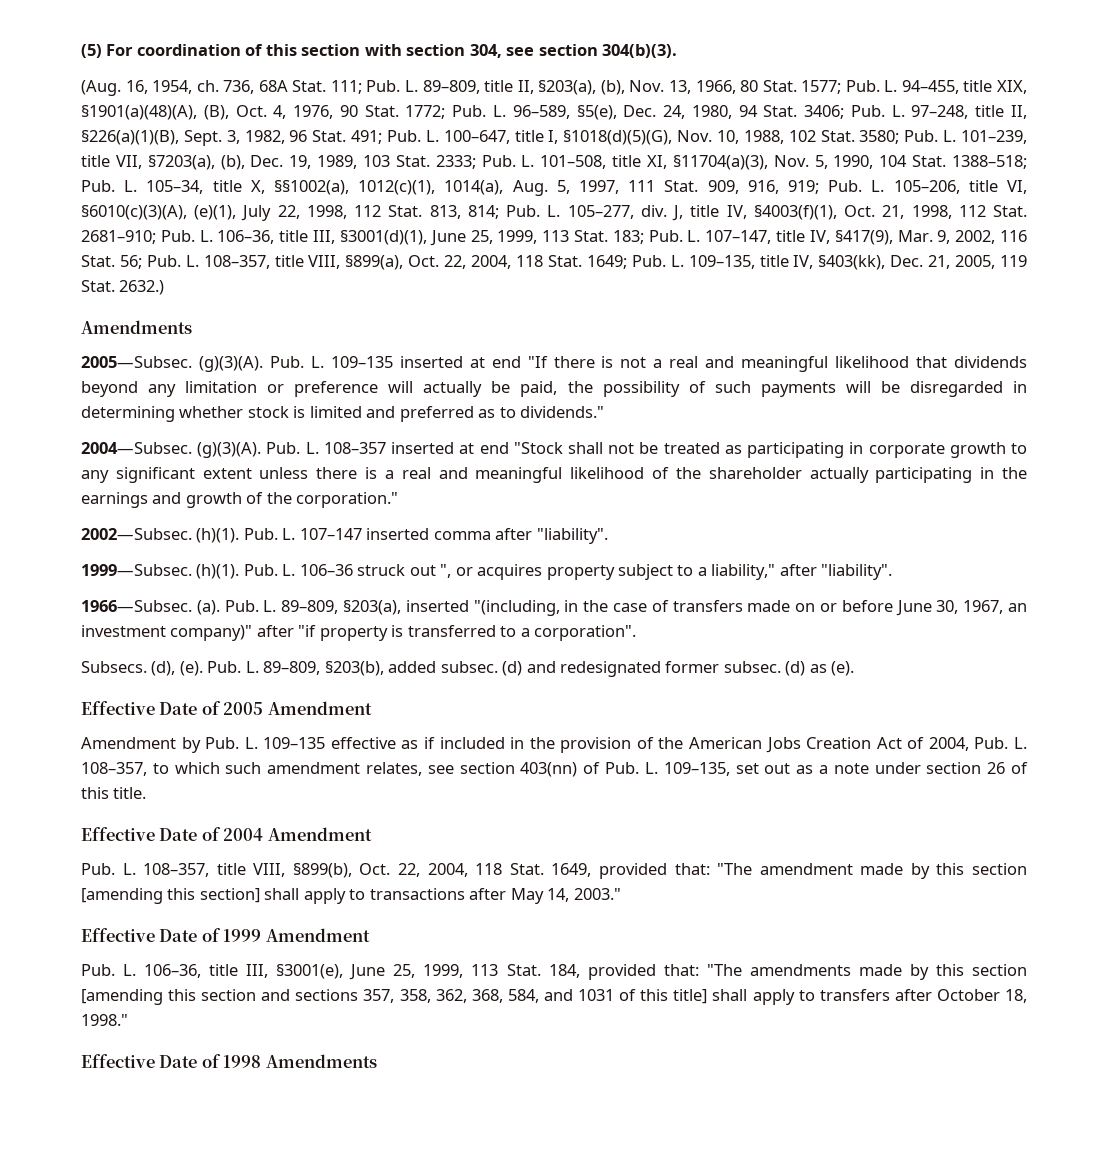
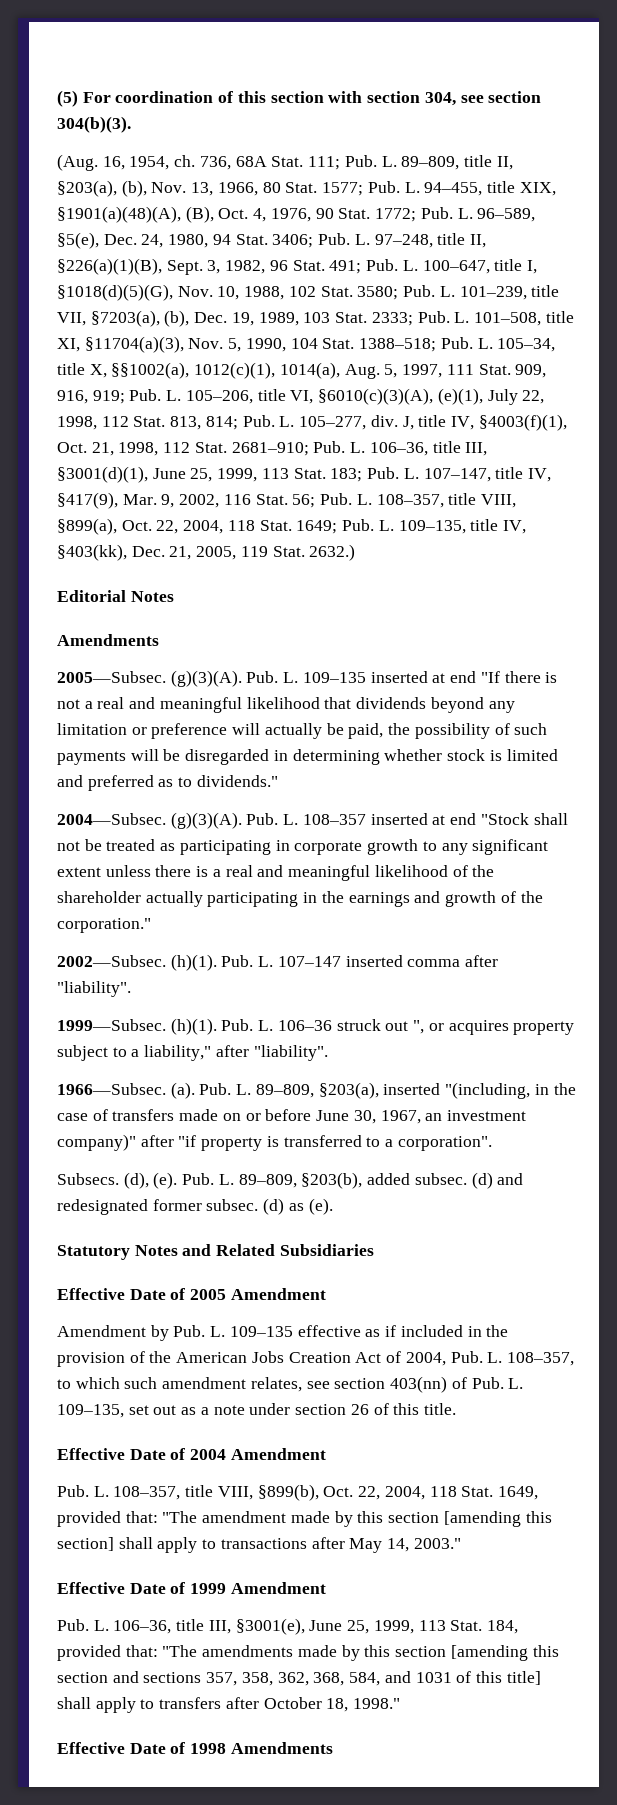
+ Editorial Notes
+ Statutory Notes and Related Subsidiaries

